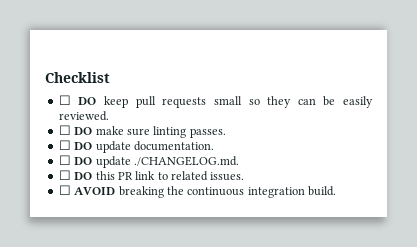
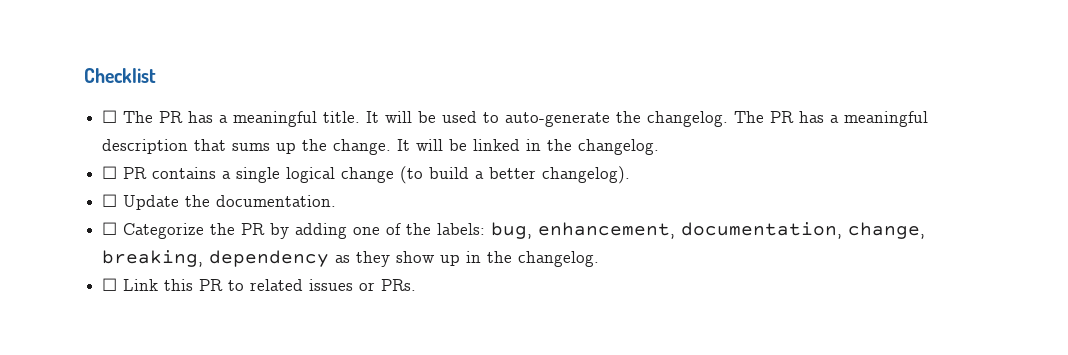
- ☐ DO keep pull requests small so they can be easily reviewed.
- ☐ DO make sure linting passes.
- ☐ DO update documentation.
+ ☐ The PR has a meaningful title. It will be used to auto-generate the changelog. The PR has a meaningful description that sums up the change. It will be linked in the changelog.
+ ☐ PR contains a single logical change (to build a better changelog).
+ ☐ Update the documentation.
- ☐ DO update ./CHANGELOG.md.
- ☐ DO this PR link to related issues.
- ☐ AVOID breaking the continuous integration build.
+ ☐ Categorize the PR by adding one of the labels: bug, enhancement, documentation, change, breaking, dependency as they show up in the changelog.
+ ☐ Link this PR to related issues or PRs.

